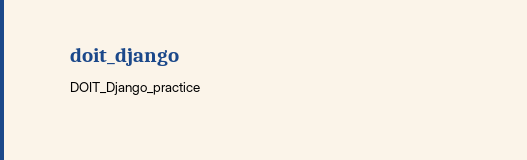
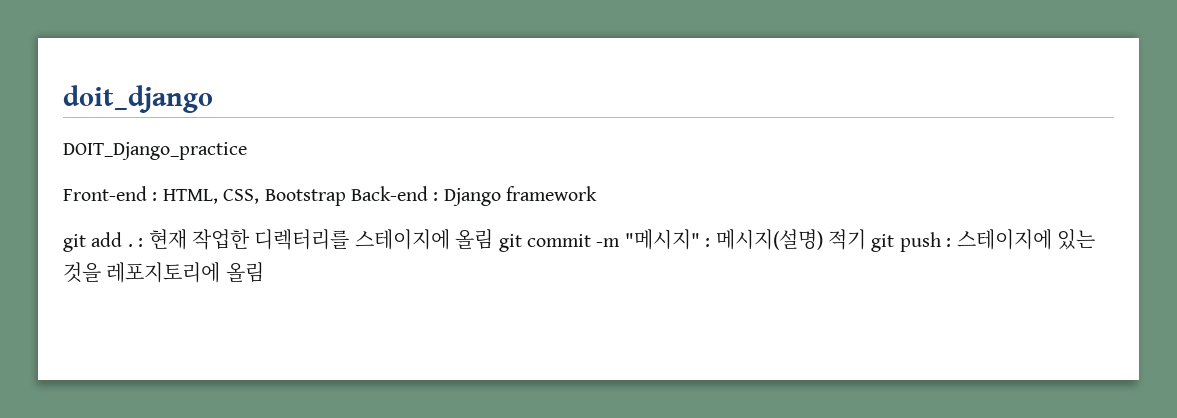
+ Front-end : HTML, CSS, Bootstrap Back-end : Django framework
+ git add . : 현재 작업한 디렉터리를 스테이지에 올림 git commit -m "메시지" : 메시지(설명) 적기 git push : 스테이지에 있는 것을 레포지토리에 올림

